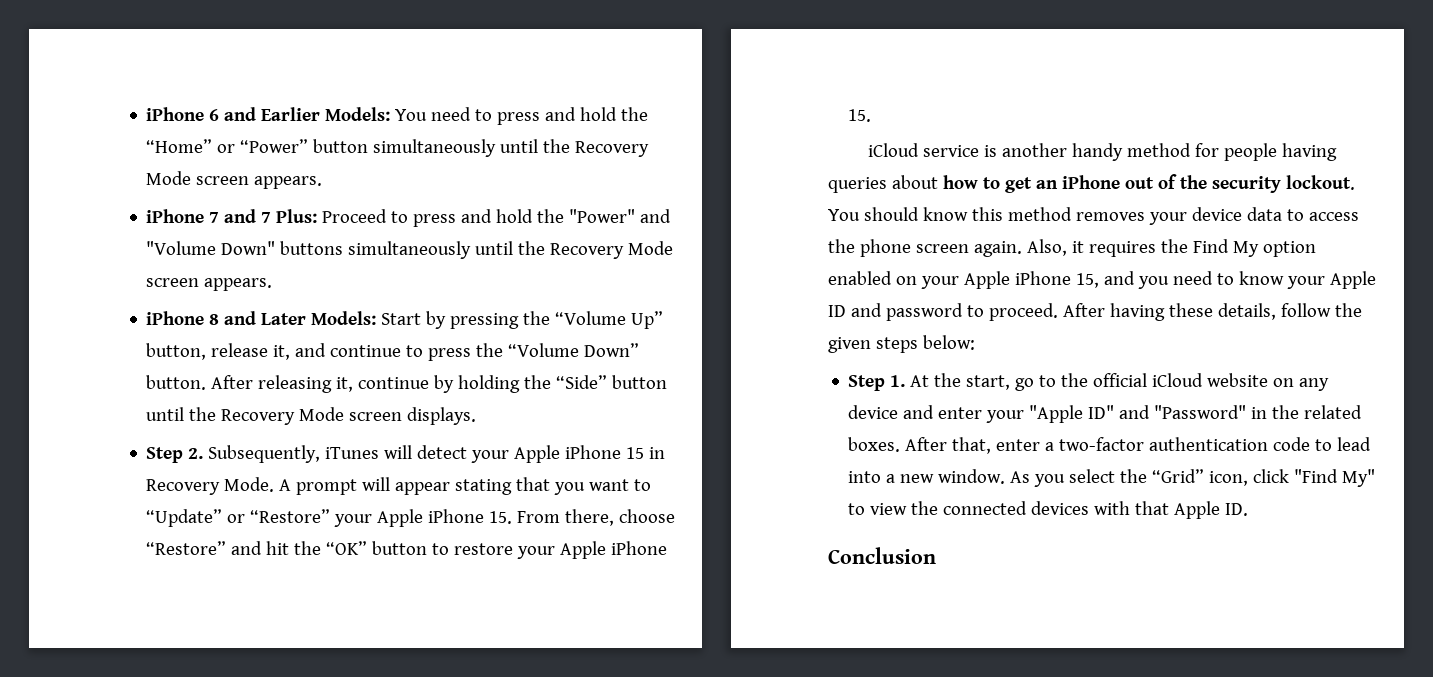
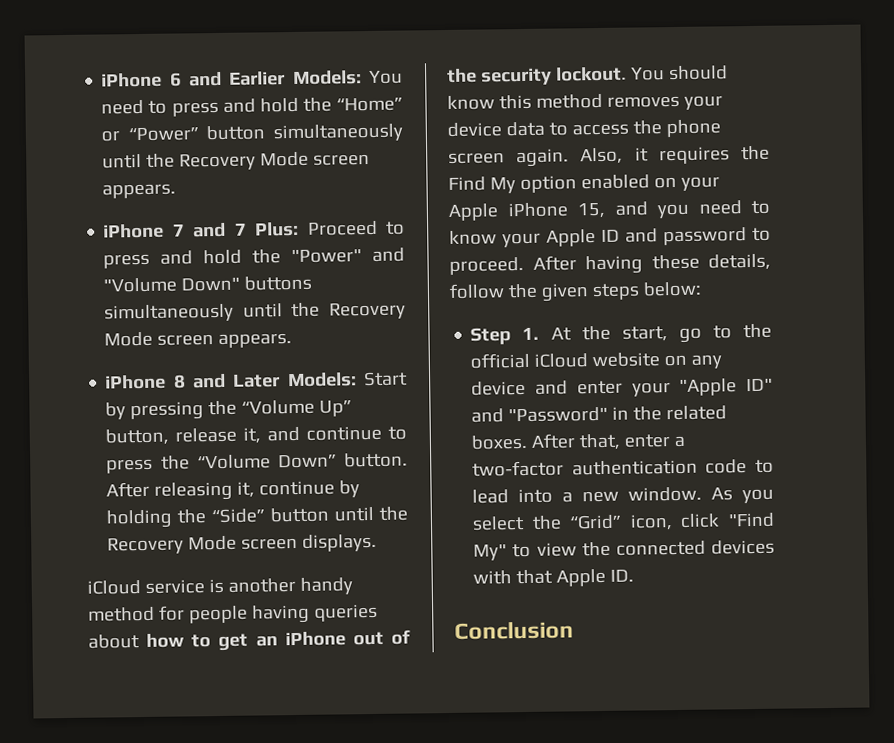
- Step 2. Subsequently, iTunes will detect your Apple iPhone 15 in Recovery Mode. A prompt will appear stating that you want to “Update” or “Restore” your Apple iPhone 15. From there, choose “Restore” and hit the “OK” button to restore your Apple iPhone 15.

